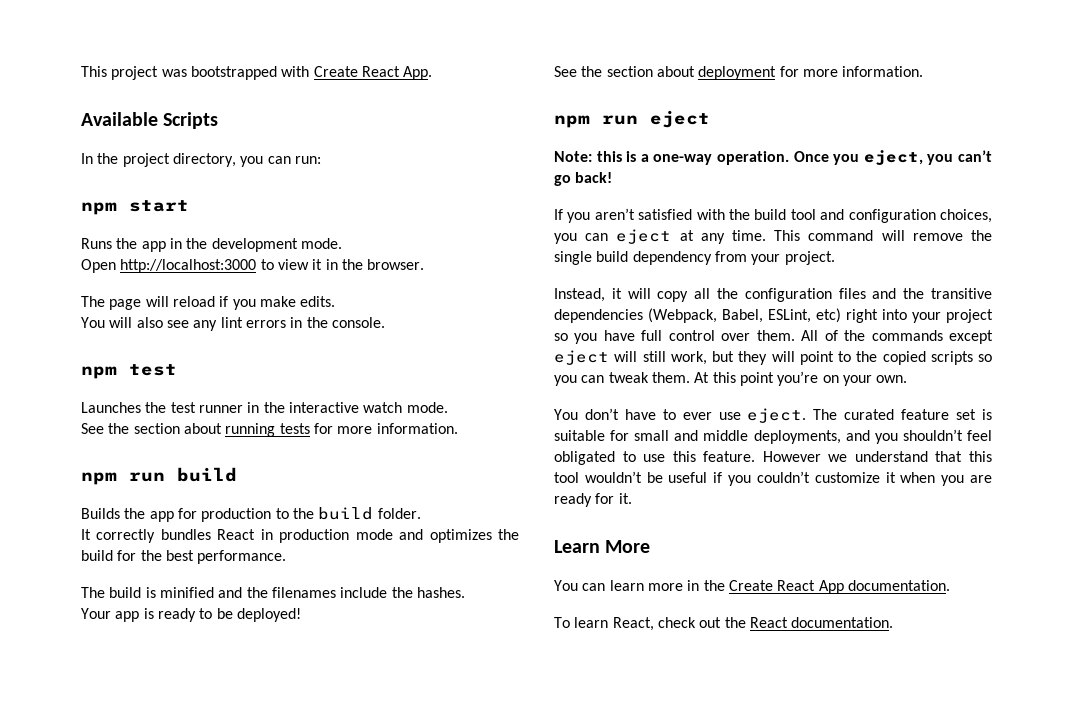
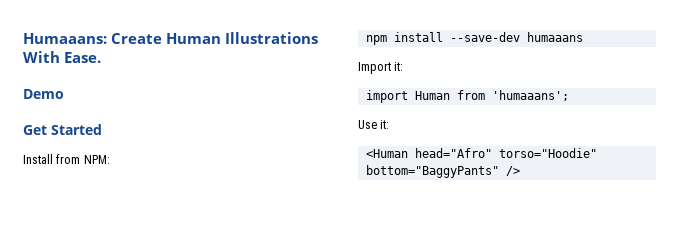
- This project was bootstrapped with Create React App.
- Available Scripts
- In the project directory, you can run:
- npm start
- Runs the app in the development mode.
- Open http://localhost:3000 to view it in the browser.
- The page will reload if you make edits.
- You will also see any lint errors in the console.
- npm test
- Launches the test runner in the interactive watch mode.
- See the section about running tests for more information.
- npm run build
- Builds the app for production to the build folder.
- It correctly bundles React in production mode and optimizes the build for the best performance.
- The build is minified and the filenames include the hashes.
- Your app is ready to be deployed!
- See the section about deployment for more information.
- npm run eject
- Note: this is a one-way operation. Once you eject, you can’t go back!
- If you aren’t satisfied with the build tool and configuration choices, you can eject at any time. This command will remove the single build dependency from your project.
- Instead, it will copy all the configuration files and the transitive dependencies (Webpack, Babel, ESLint, etc) right into your project so you have full control over them. All of the commands except eject will still work, but they will point to the copied scripts so you can tweak them. At this point you’re on your own.
- You don’t have to ever use eject. The curated feature set is suitable for small and middle deployments, and you shouldn’t feel obligated to use this feature. However we understand that this tool wouldn’t be useful if you couldn’t customize it when you are ready for it.
- Learn More
- You can learn more in the Create React App documentation.
- To learn React, check out the React documentation.
+ Humaaans: Create Human Illustrations With Ease.
+ Demo
+ Get Started
+ Install from NPM:
+ npm install --save-dev humaaans
+ Import it:
+ import Human from 'humaaans';
+ Use it:
+ <Human head="Afro" torso="Hoodie" bottom="BaggyPants" />

